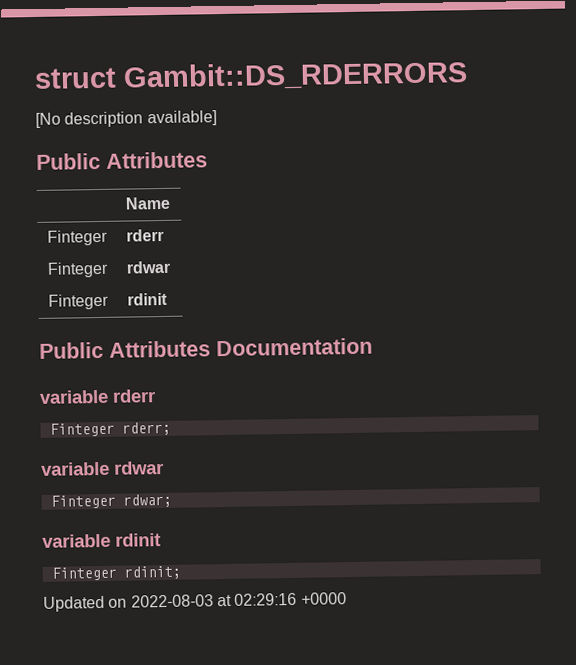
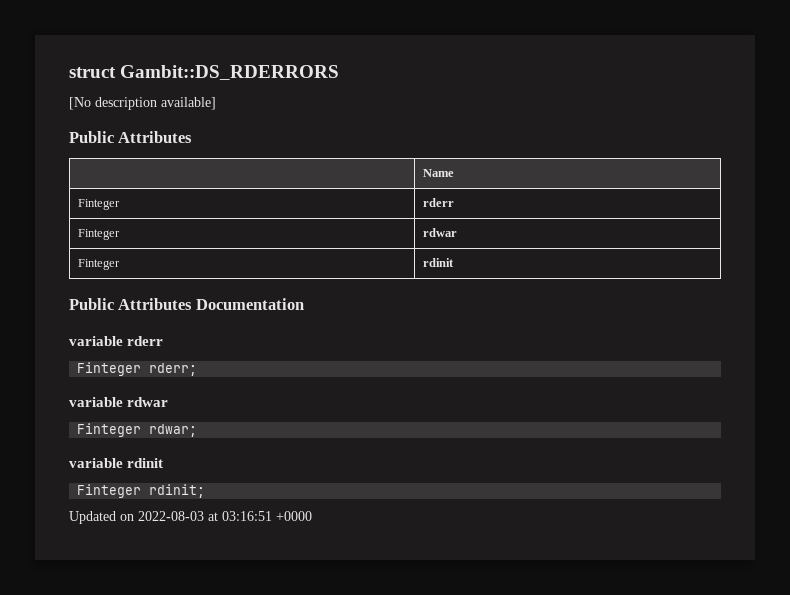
- Updated on 2022-08-03 at 02:29:16 +0000
+ Updated on 2022-08-03 at 03:16:51 +0000

